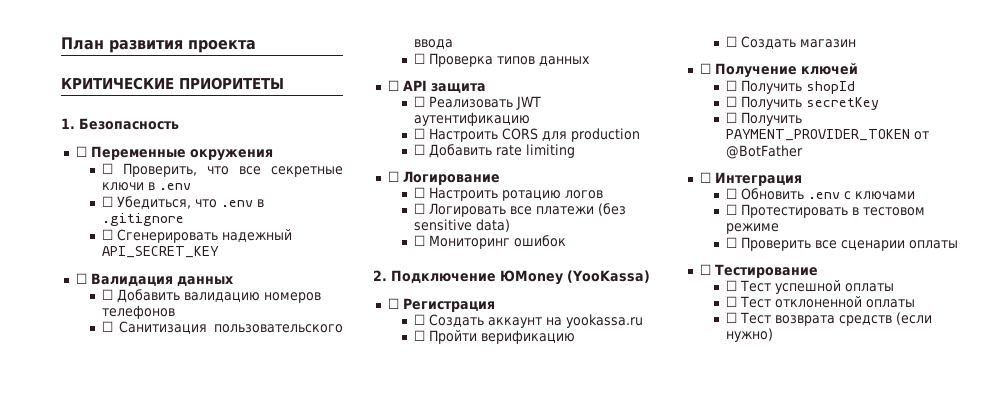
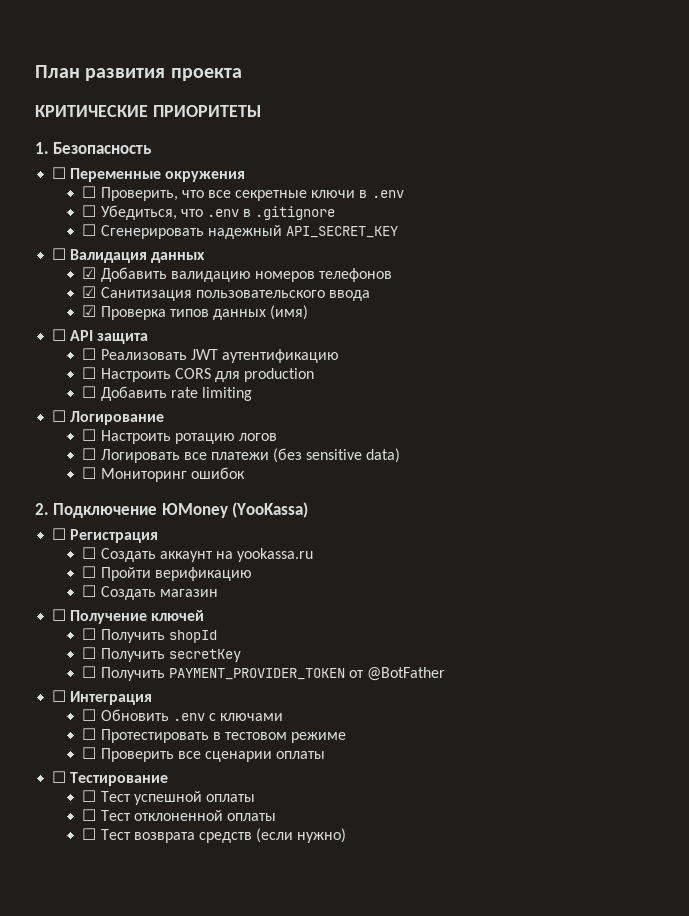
- ☐ Добавить валидацию номеров телефонов
+ ☑ Добавить валидацию номеров телефонов
- ☐ Санитизация пользовательского ввода
+ ☑ Санитизация пользовательского ввода
- ☐ Проверка типов данных
+ ☑ Проверка типов данных (имя)

